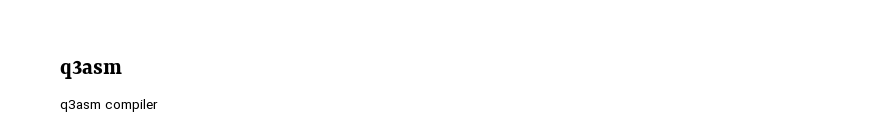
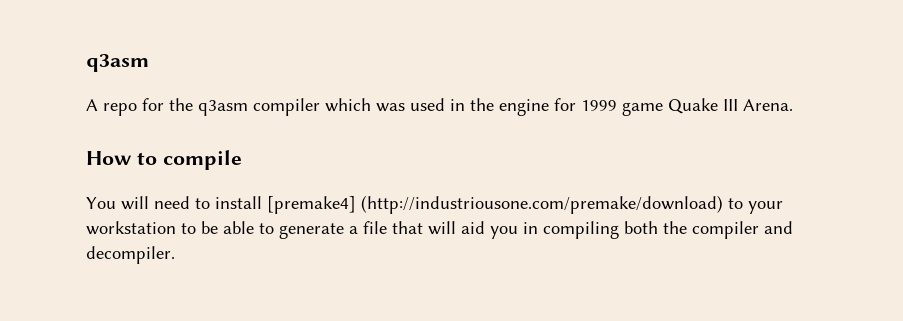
- q3asm compiler
+ A repo for the q3asm compiler which was used in the engine for 1999 game Quake III Arena.
+ How to compile
+ You will need to install [premake4] (http://industriousone.com/premake/download) to your workstation to be able to generate a file that will aid you in compiling both the compiler and decompiler.

